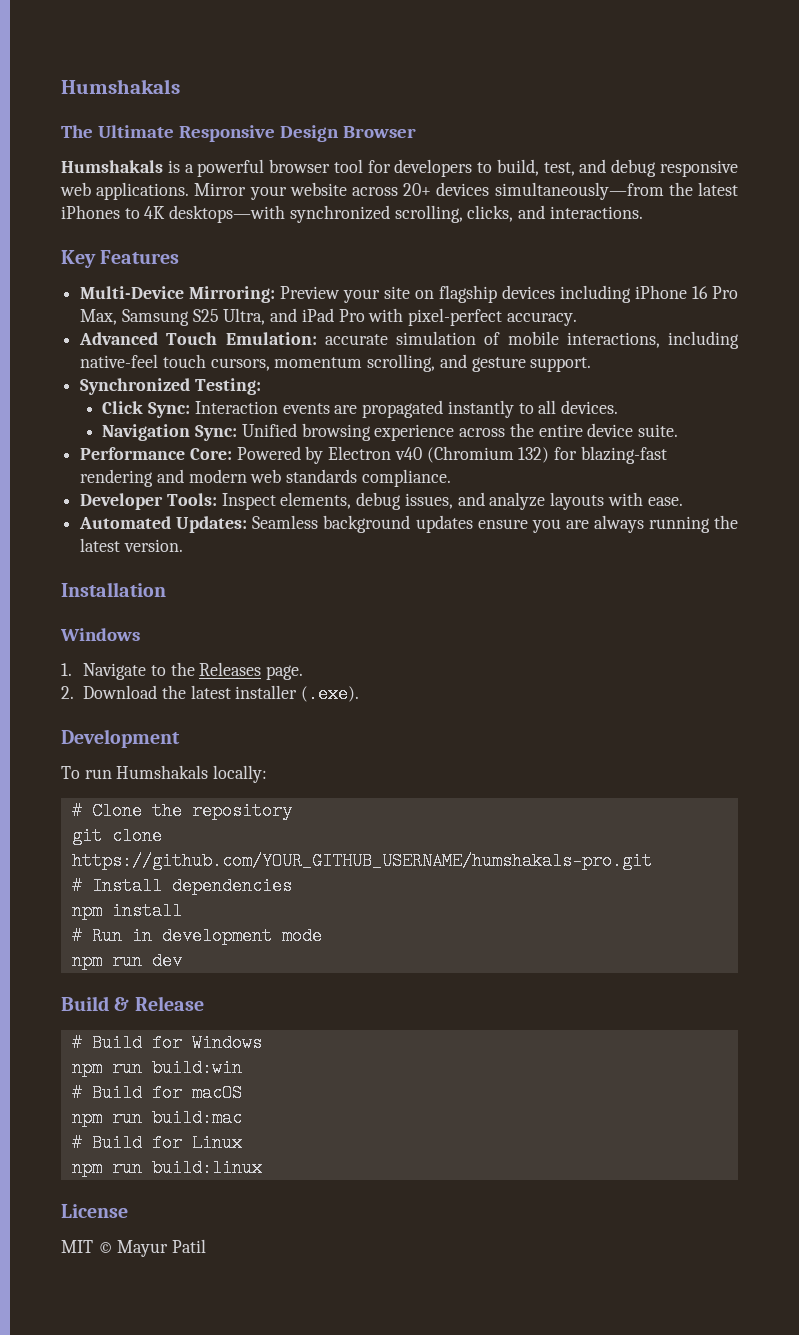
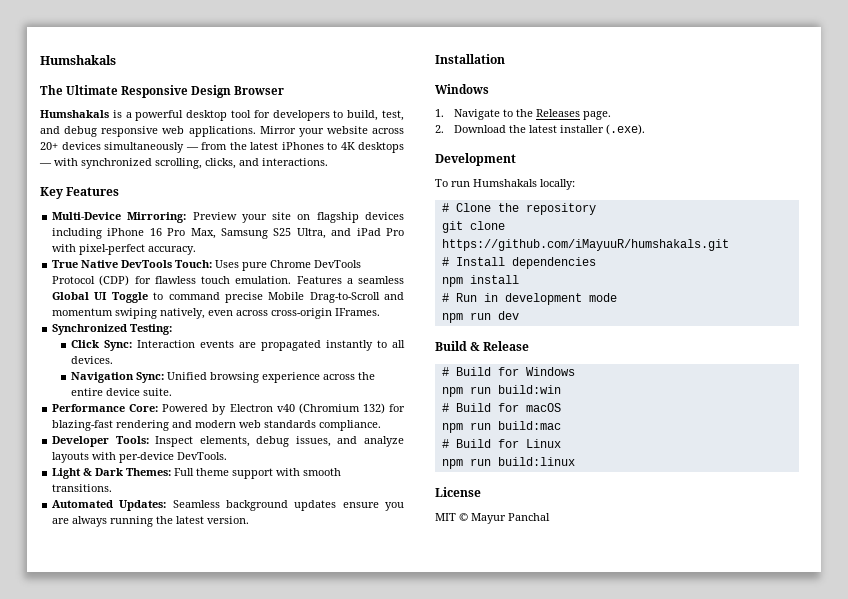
- Humshakals is a powerful browser tool for developers to build, test, and debug responsive web applications.
+ Humshakals is a powerful desktop tool for developers to build, test, and debug responsive web applications.
- Mirror your website across 20+ devices simultaneously—from the latest iPhones to 4K desktops—with synchronized scrolling, clicks, and interactions.
+ Mirror your website across 20+ devices simultaneously — from the latest iPhones to 4K desktops — with synchronized scrolling, clicks, and interactions.
- Advanced Touch Emulation: accurate simulation of mobile interactions, including native-feel touch cursors, momentum scrolling, and gesture support.
+ True Native DevTools Touch: Uses pure Chrome DevTools Protocol (CDP) for flawless touch emulation. Features a seamless Global UI Toggle to command precise Mobile Drag-to-Scroll and momentum swiping natively, even across cross-origin IFrames.
- Developer Tools: Inspect elements, debug issues, and analyze layouts with ease.
+ Developer Tools: Inspect elements, debug issues, and analyze layouts with per-device DevTools.
+ Light & Dark Themes: Full theme support with smooth transitions.
- git clone https://github.com/YOUR_GITHUB_USERNAME/humshakals-pro.git
+ git clone https://github.com/iMayuuR/humshakals.git
- MIT © Mayur Patil
+ MIT © Mayur Panchal

